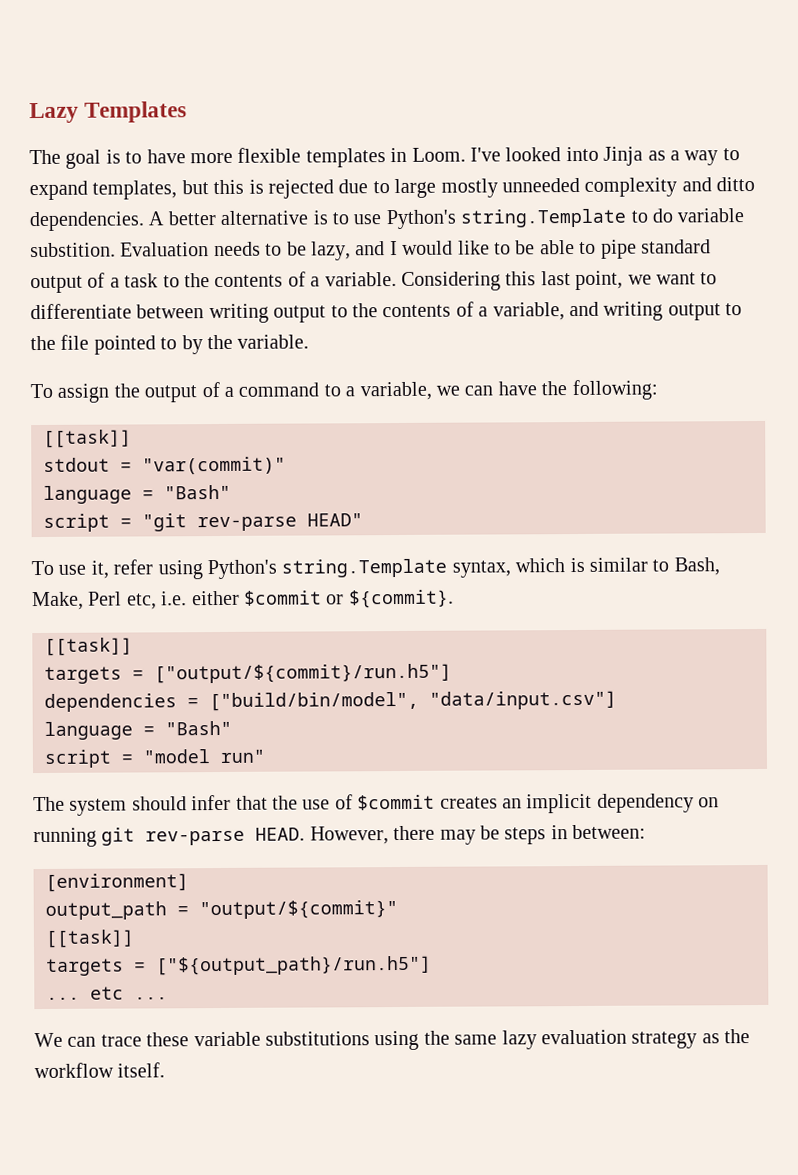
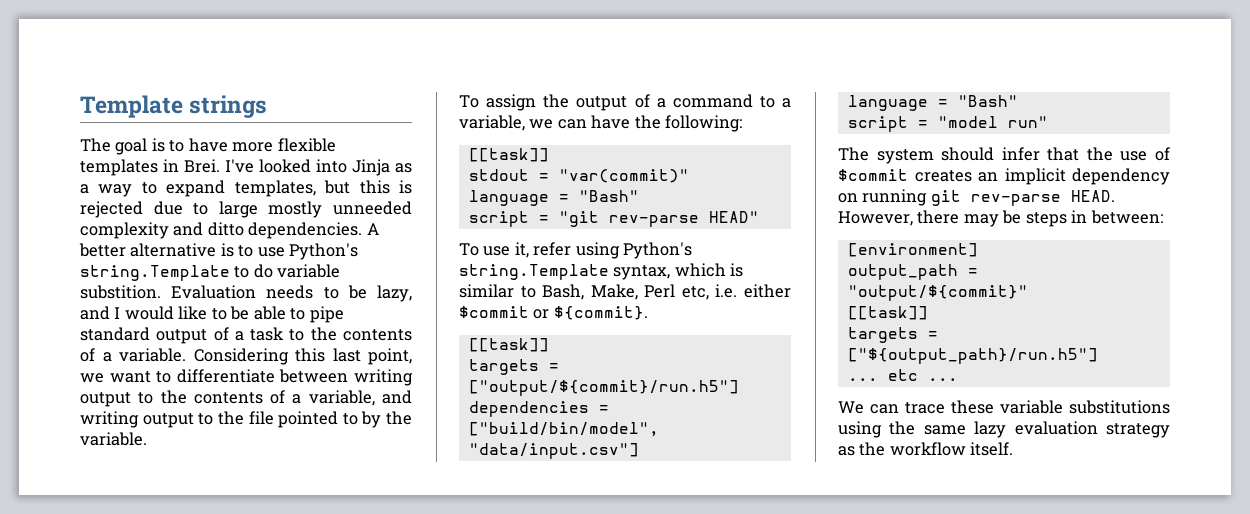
- Lazy Templates
+ Template strings
- The goal is to have more flexible templates in Loom.
+ The goal is to have more flexible templates in Brei.

